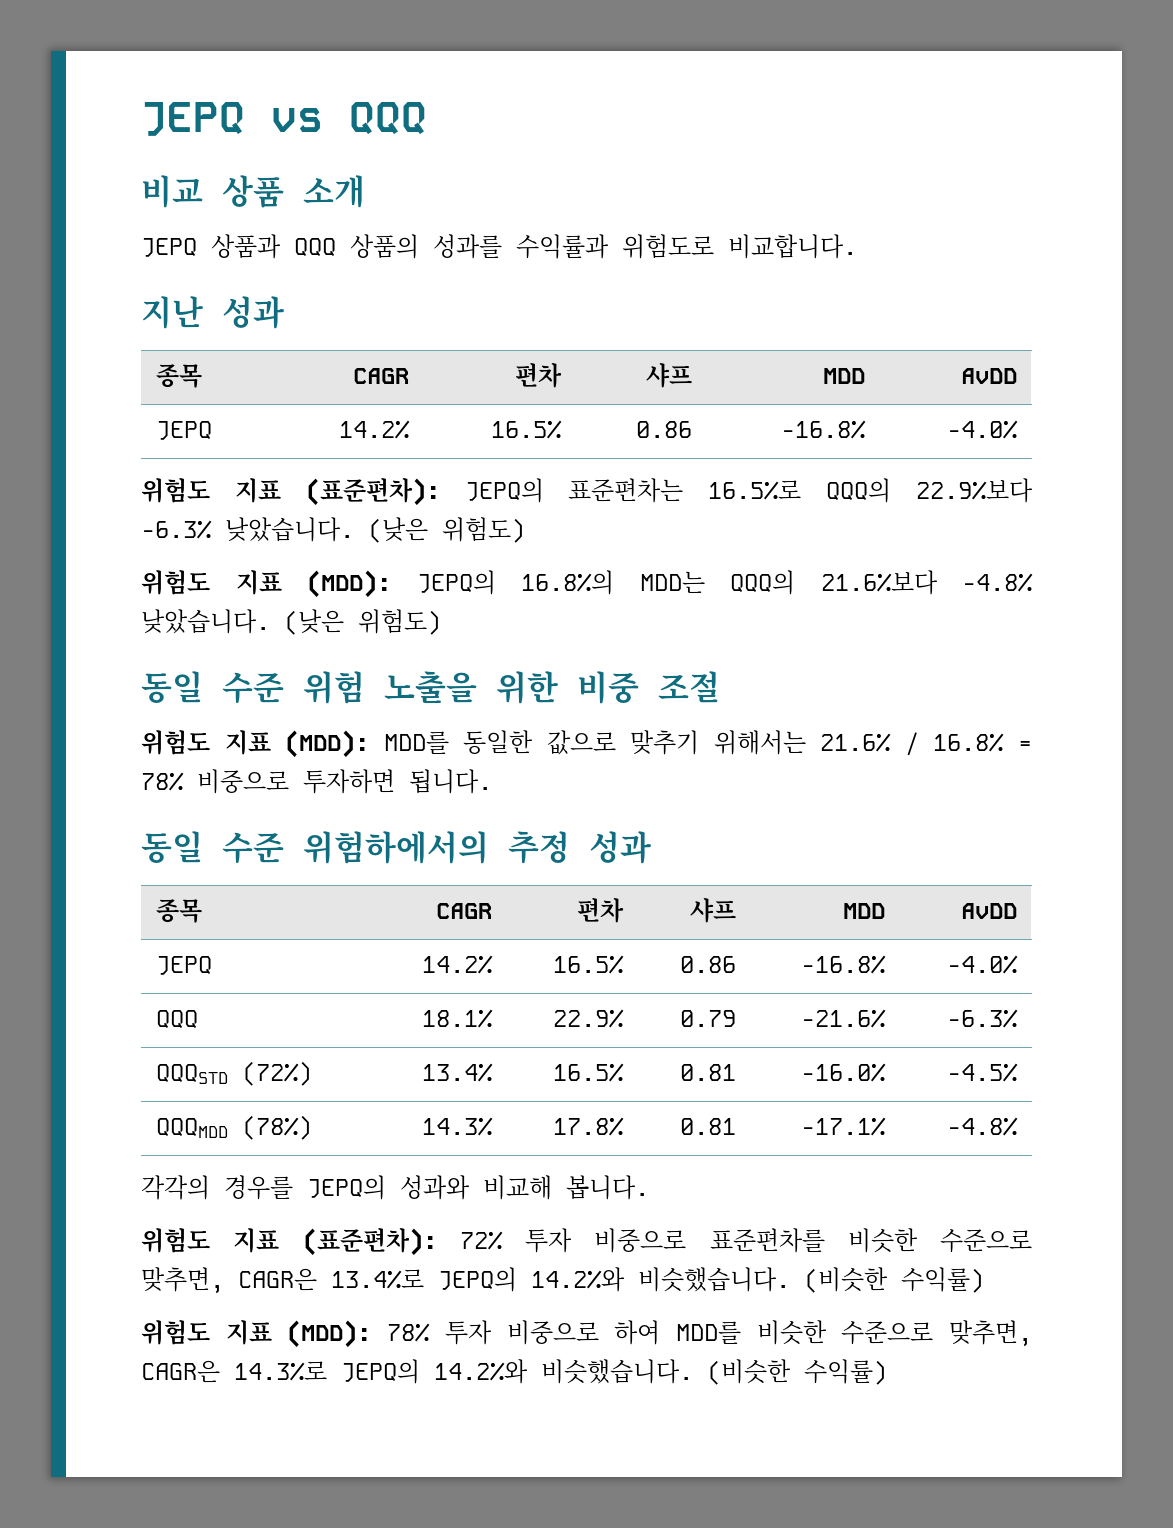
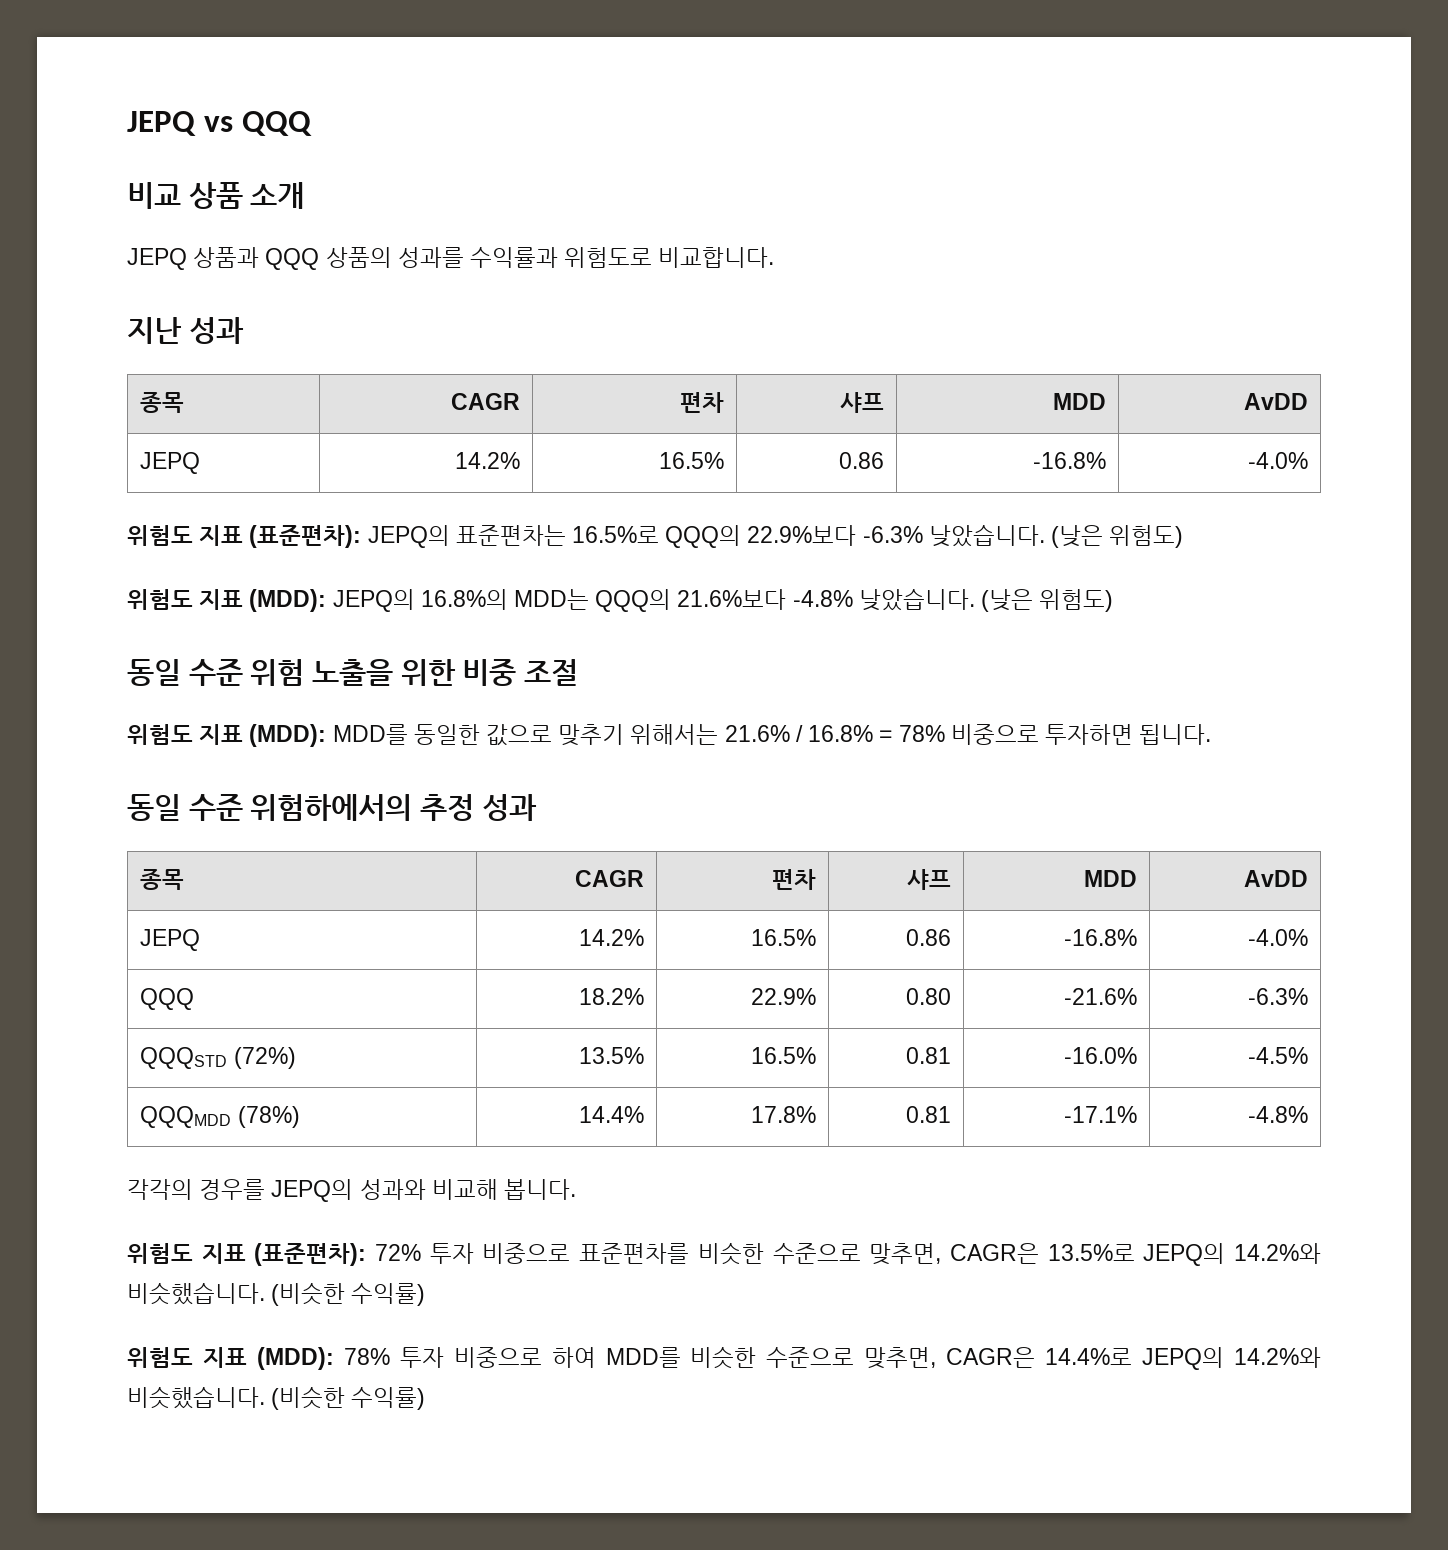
- QQQ | 18.1% | 22.9% | 0.79 | -21.6% | -6.3%
+ QQQ | 18.2% | 22.9% | 0.80 | -21.6% | -6.3%
- QQQSTD (72%) | 13.4% | 16.5% | 0.81 | -16.0% | -4.5%
+ QQQSTD (72%) | 13.5% | 16.5% | 0.81 | -16.0% | -4.5%
- QQQMDD (78%) | 14.3% | 17.8% | 0.81 | -17.1% | -4.8%
+ QQQMDD (78%) | 14.4% | 17.8% | 0.81 | -17.1% | -4.8%
- 위험도 지표 (표준편차): 72% 투자 비중으로 표준편차를 비슷한 수준으로 맞추면, CAGR은 13.4%로 JEPQ의 14.2%와 비슷했습니다.
+ 위험도 지표 (표준편차): 72% 투자 비중으로 표준편차를 비슷한 수준으로 맞추면, CAGR은 13.5%로 JEPQ의 14.2%와 비슷했습니다.
- 위험도 지표 (MDD): 78% 투자 비중으로 하여 MDD를 비슷한 수준으로 맞추면, CAGR은 14.3%로 JEPQ의 14.2%와 비슷했습니다.
+ 위험도 지표 (MDD): 78% 투자 비중으로 하여 MDD를 비슷한 수준으로 맞추면, CAGR은 14.4%로 JEPQ의 14.2%와 비슷했습니다.

